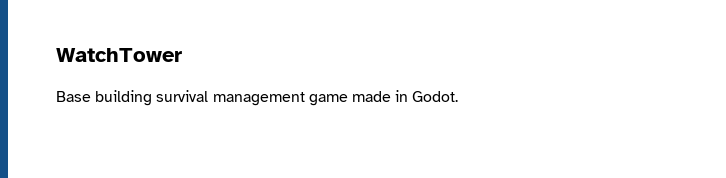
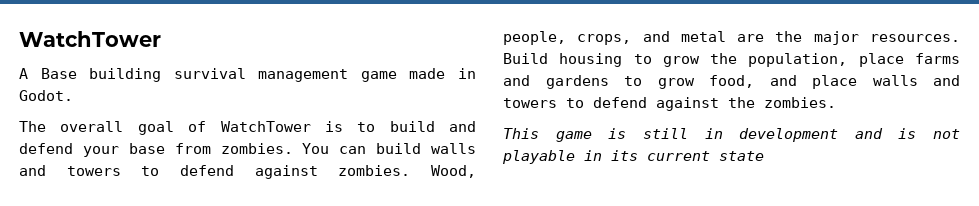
- Base building survival management game made in Godot.
+ A Base building survival management game made in Godot.
+ The overall goal of WatchTower is to build and defend your base from zombies. You can build walls and towers to defend against zombies. Wood, people, crops, and metal are the major resources. Build housing to grow the population, place farms and gardens to grow food, and place walls and towers to defend against the zombies.
+ This game is still in development and is not playable in its current state

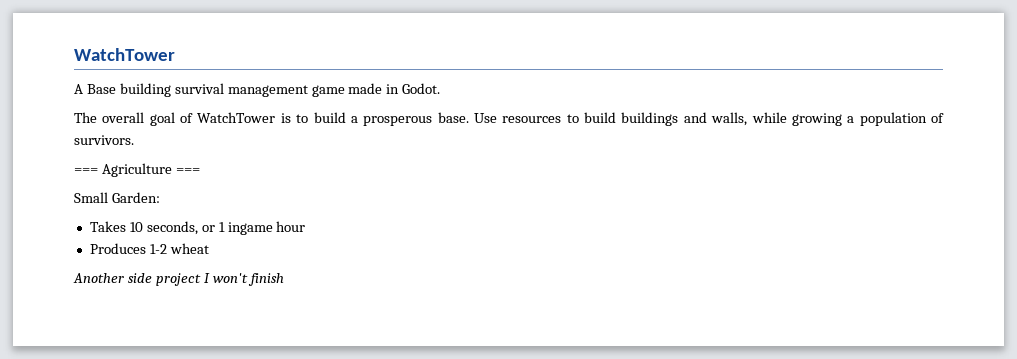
- The overall goal of WatchTower is to build and defend your base from zombies. You can build walls and towers to defend against zombies. Wood, people, crops, and metal are the major resources. Build housing to grow the population, place farms and gardens to grow food, and place walls and towers to defend against the zombies.
- This game is still in development and is not playable in its current state
+ The overall goal of WatchTower is to build a prosperous base. Use resources to build buildings and walls, while growing a population of survivors.
+ === Agriculture ===
+ Small Garden:
+ Takes 10 seconds, or 1 ingame hour
+ Produces 1-2 wheat
+ Another side project I won't finish

